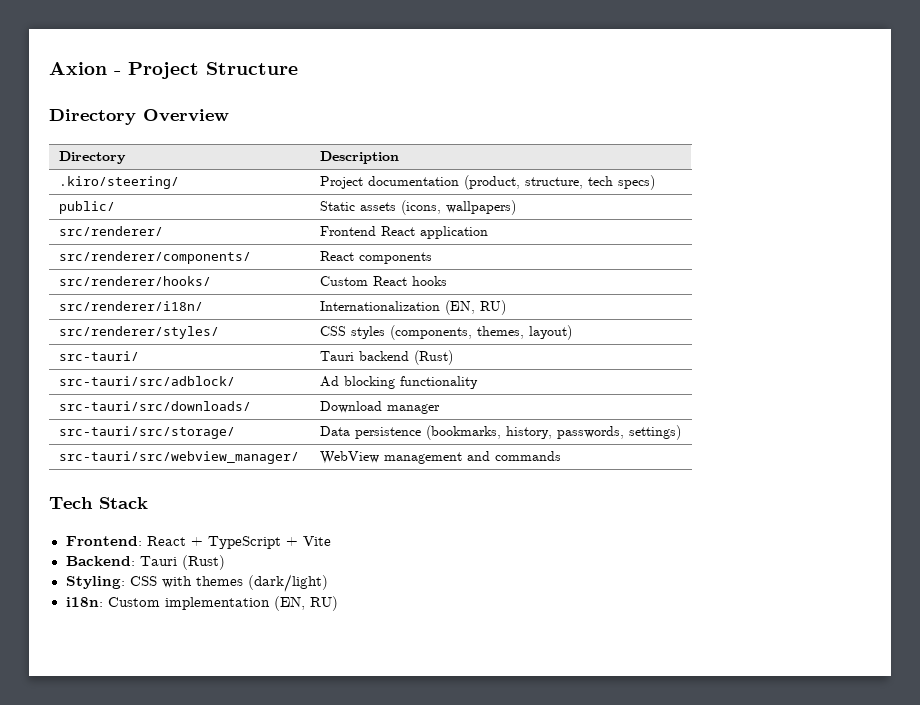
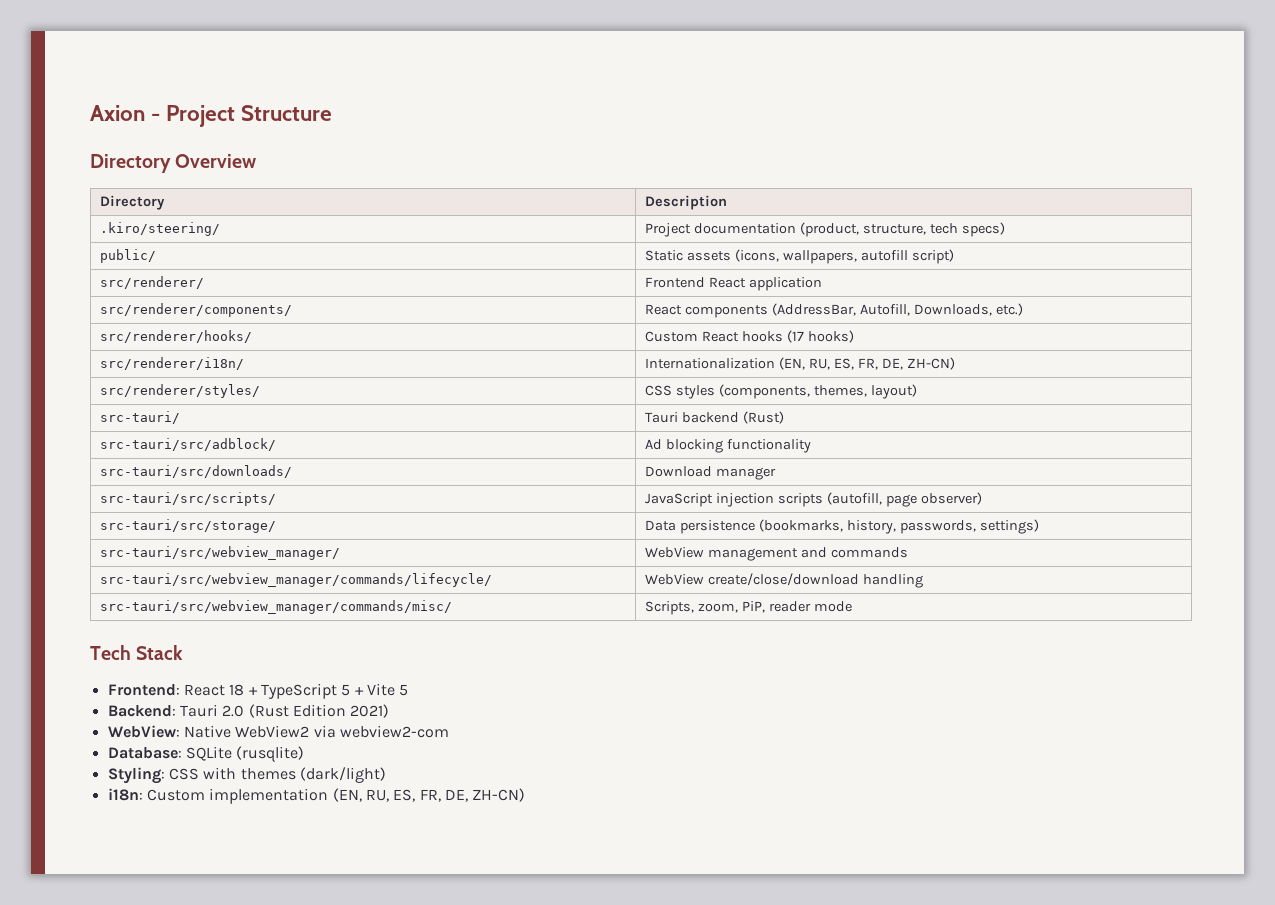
- public/ | Static assets (icons, wallpapers)
+ public/ | Static assets (icons, wallpapers, autofill script)
- src/renderer/components/ | React components
+ src/renderer/components/ | React components (AddressBar, Autofill, Downloads, etc.)
- src/renderer/hooks/ | Custom React hooks
+ src/renderer/hooks/ | Custom React hooks (17 hooks)
- src/renderer/i18n/ | Internationalization (EN, RU)
+ src/renderer/i18n/ | Internationalization (EN, RU, ES, FR, DE, ZH-CN)
+ src-tauri/src/scripts/ | JavaScript injection scripts (autofill, page observer)
+ src-tauri/src/webview_manager/commands/lifecycle/ | WebView create/close/download handling
+ src-tauri/src/webview_manager/commands/misc/ | Scripts, zoom, PiP, reader mode
- Frontend: React + TypeScript + Vite
+ Frontend: React 18 + TypeScript 5 + Vite 5
- Backend: Tauri (Rust)
+ Backend: Tauri 2.0 (Rust Edition 2021)
+ WebView: Native WebView2 via webview2-com
+ Database: SQLite (rusqlite)
- i18n: Custom implementation (EN, RU)
+ i18n: Custom implementation (EN, RU, ES, FR, DE, ZH-CN)

